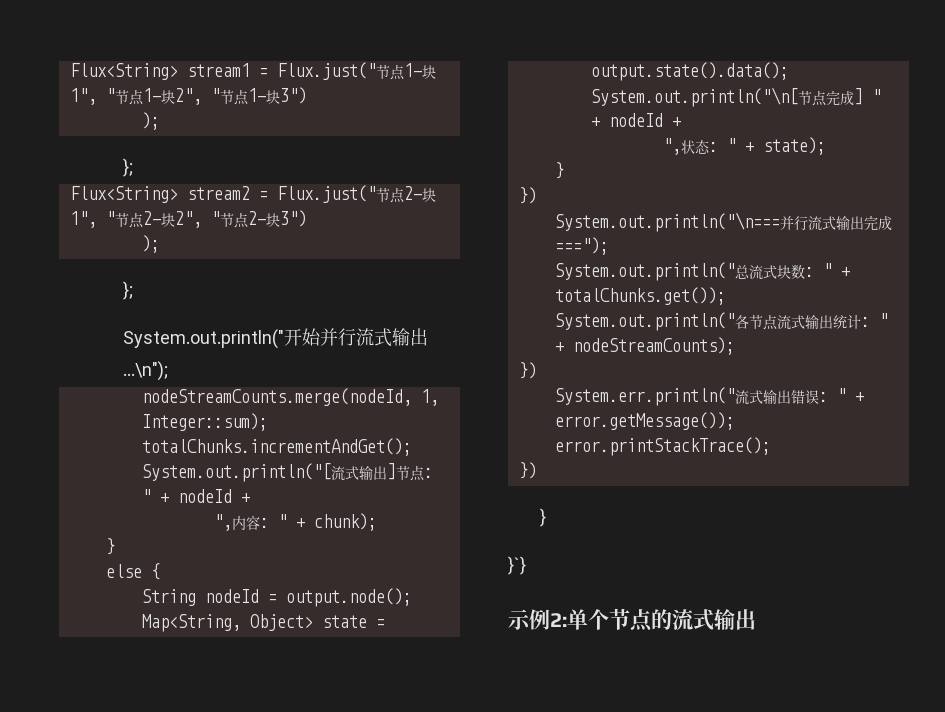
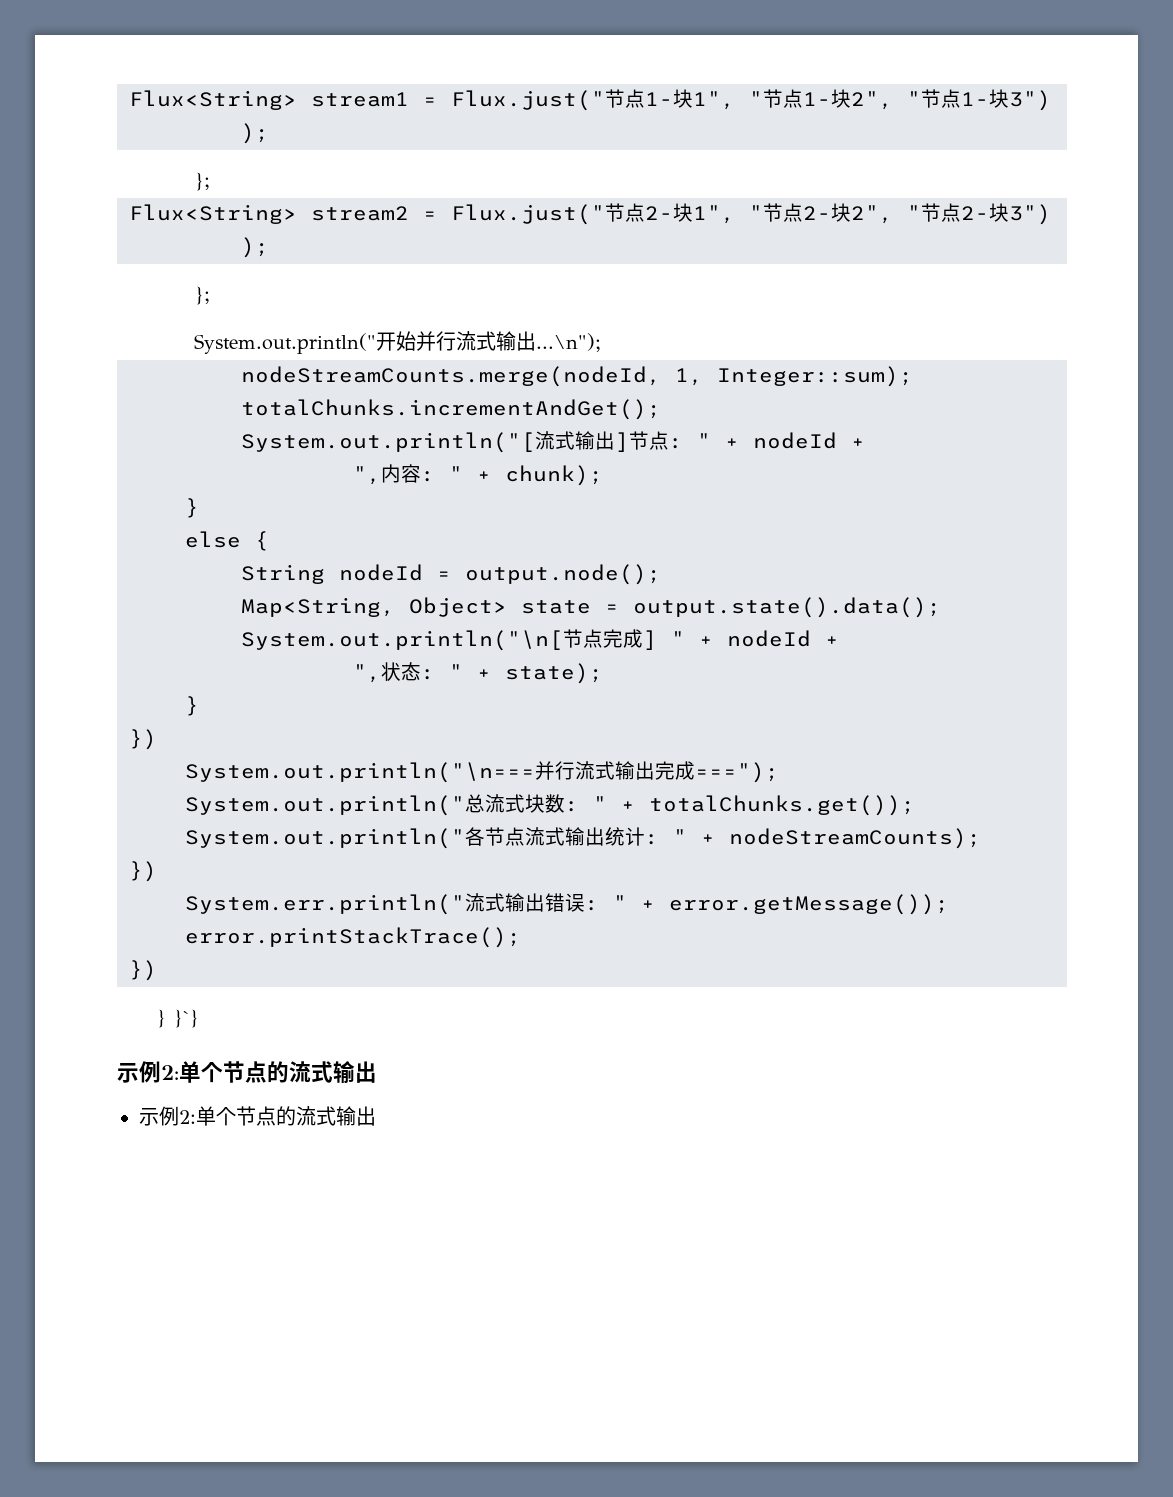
  error.printStackTrace();
  })
- }
- }`}
+ } }`}
+ 示例2:单个节点的流式输出

